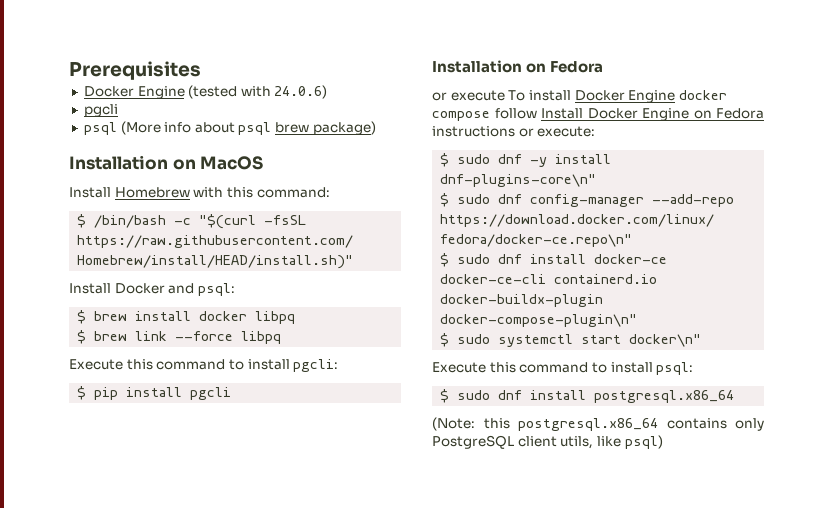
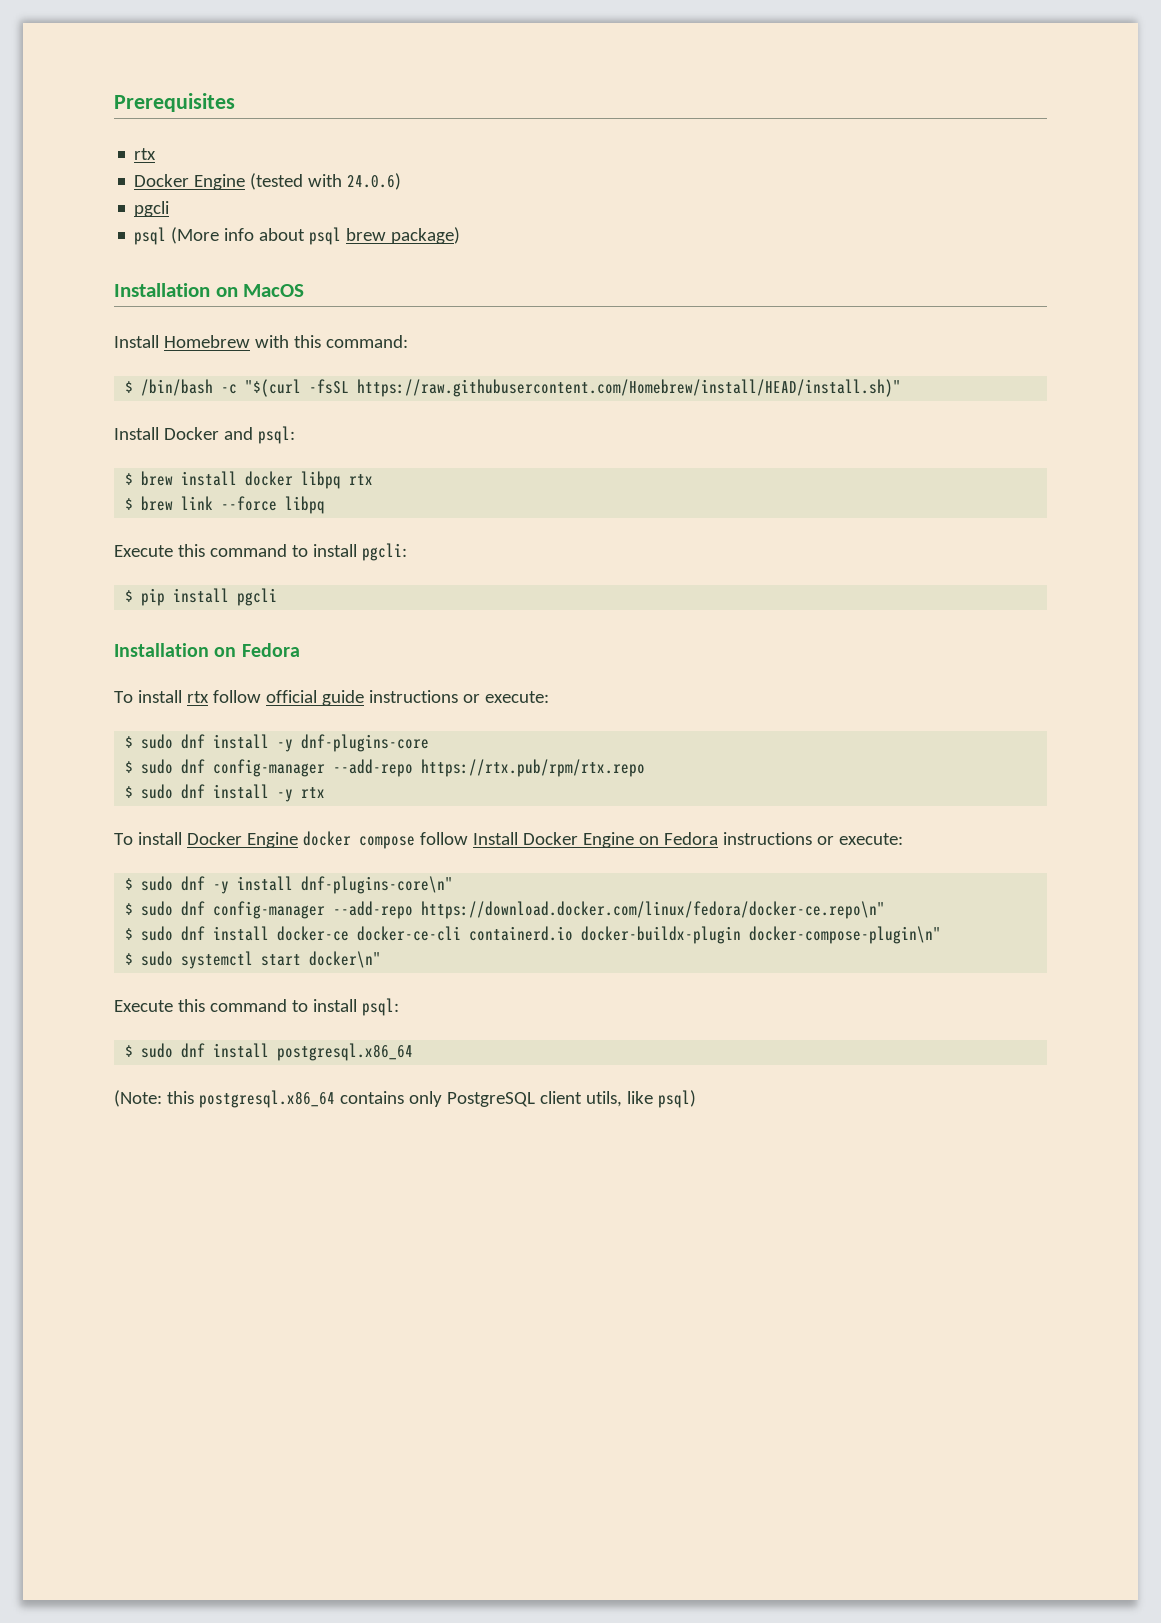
  Prerequisites
+ rtx
- $ brew install docker libpq
+ $ brew install docker libpq rtx
- or execute To install Docker Engine docker compose follow Install Docker Engine on Fedora instructions or execute:
+ To install rtx follow official guide instructions or execute:
+ $ sudo dnf install -y dnf-plugins-core
+ $ sudo dnf config-manager --add-repo https://rtx.pub/rpm/rtx.repo
+ $ sudo dnf install -y rtx
+ To install Docker Engine docker compose follow Install Docker Engine on Fedora instructions or execute:

